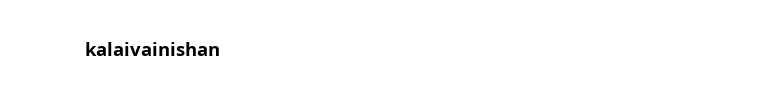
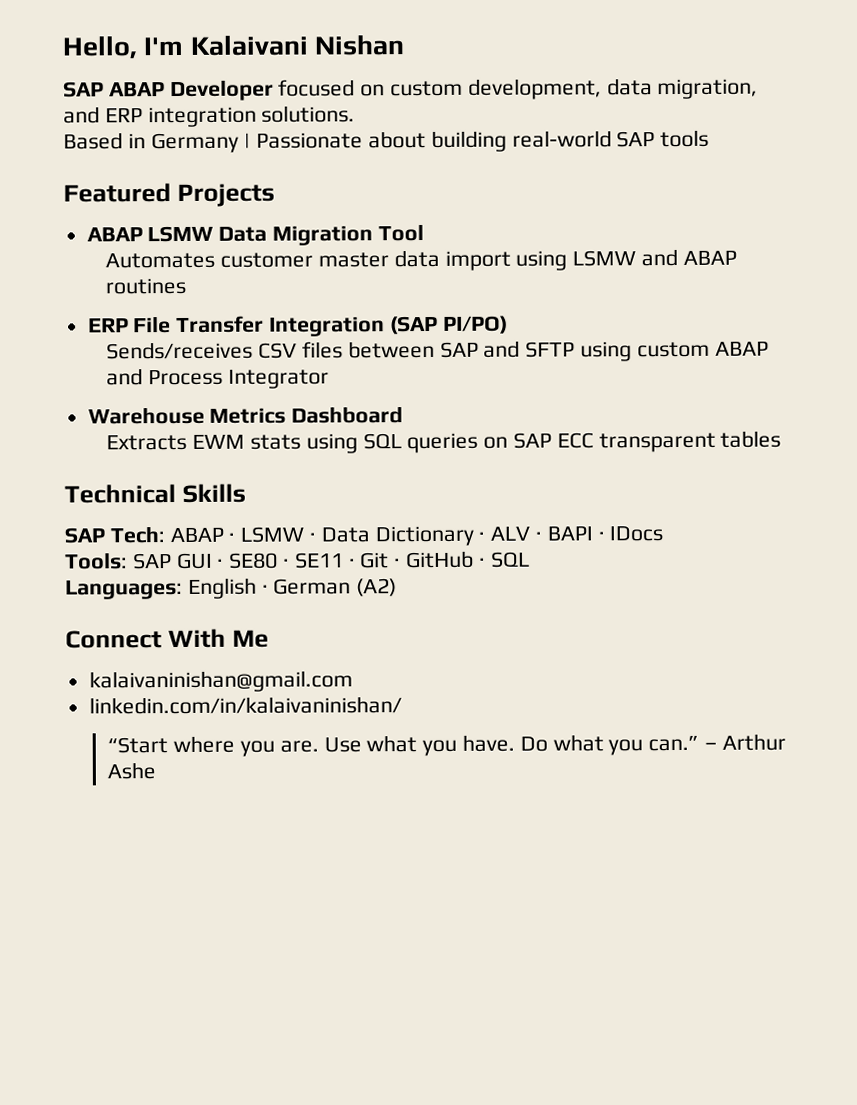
- kalaivainishan
+ Hello, I'm Kalaivani Nishan
+ SAP ABAP Developer focused on custom development, data migration, and ERP integration solutions.
+ Based in Germany | Passionate about building real-world SAP tools
+ Featured Projects
+ ABAP LSMW Data Migration Tool
+ Automates customer master data import using LSMW and ABAP routines
+ ERP File Transfer Integration (SAP PI/PO)
+ Sends/receives CSV files between SAP and SFTP using custom ABAP and Process Integrator
+ Warehouse Metrics Dashboard
+ Extracts EWM stats using SQL queries on SAP ECC transparent tables
+ Technical Skills
+ SAP Tech: ABAP · LSMW · Data Dictionary · ALV · BAPI · IDocs
+ Tools: SAP GUI · SE80 · SE11 · Git · GitHub · SQL
+ Languages: English · German (A2)
+ Connect With Me
+ kalaivaninishan@gmail.com
+ linkedin.com/in/kalaivaninishan/
+ “Start where you are. Use what you have. Do what you can.” – Arthur Ashe

